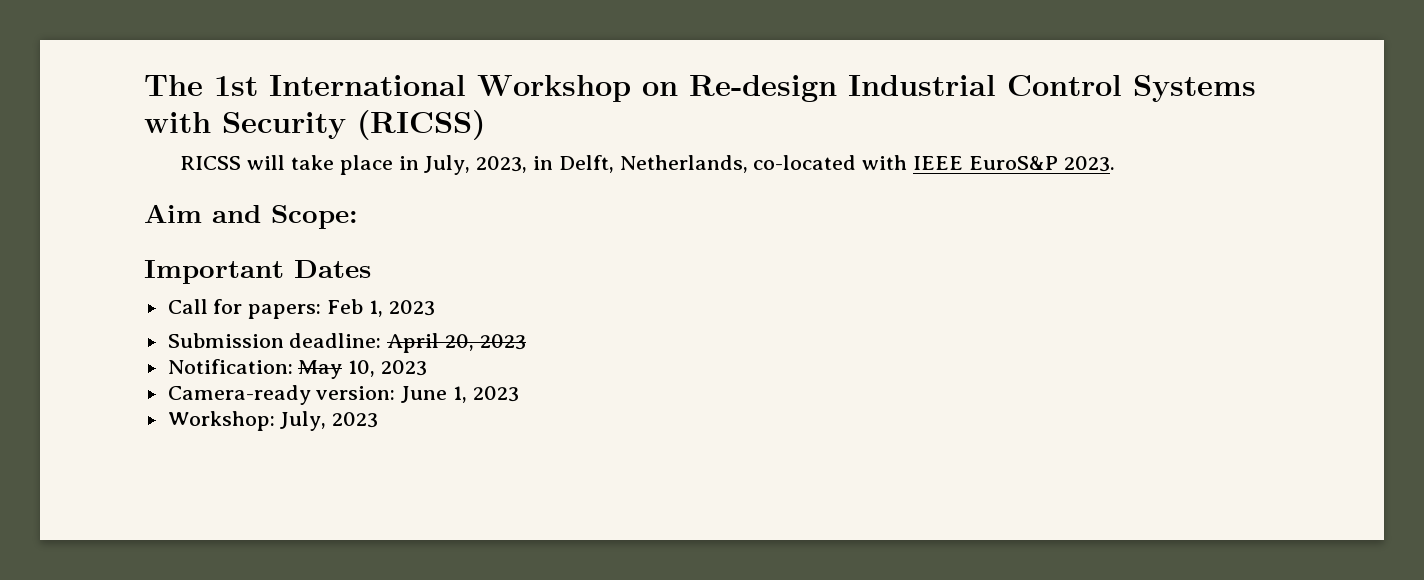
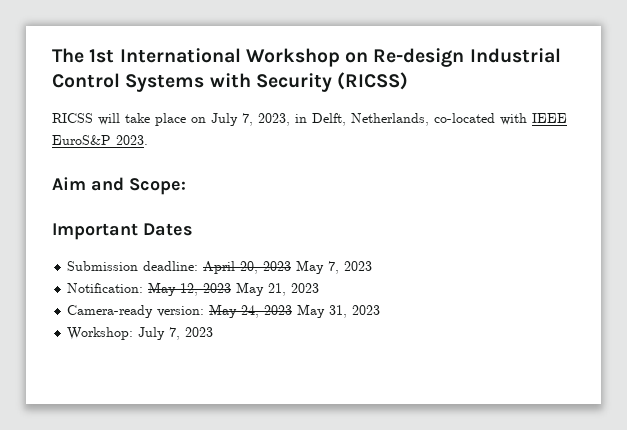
- RICSS will take place in July, 2023, in Delft, Netherlands, co-located with IEEE EuroS&P 2023.
+ RICSS will take place on July 7, 2023, in Delft, Netherlands, co-located with IEEE EuroS&P 2023.
- Call for papers: Feb 1, 2023
- Submission deadline: April 20, 2023
+ Submission deadline: April 20, 2023 May 7, 2023
- Notification: May 10, 2023
+ Notification: May 12, 2023 May 21, 2023
- Camera-ready version: June 1, 2023
+ Camera-ready version: May 24, 2023 May 31, 2023
- Workshop: July, 2023
+ Workshop: July 7, 2023

